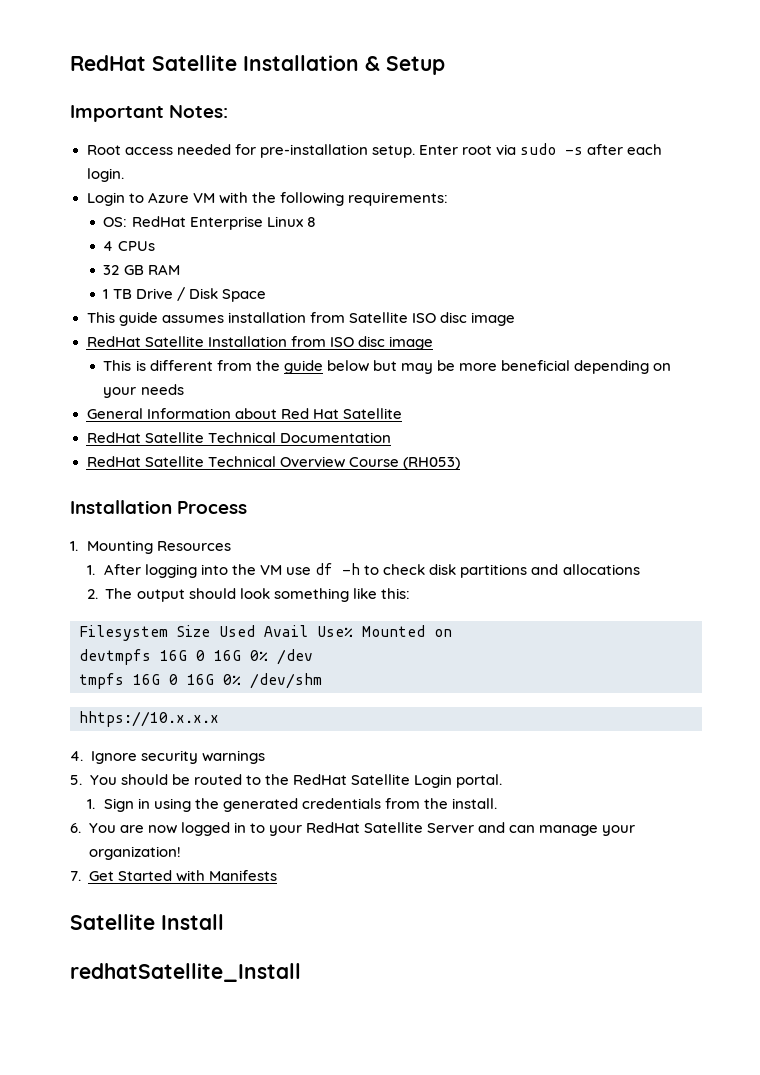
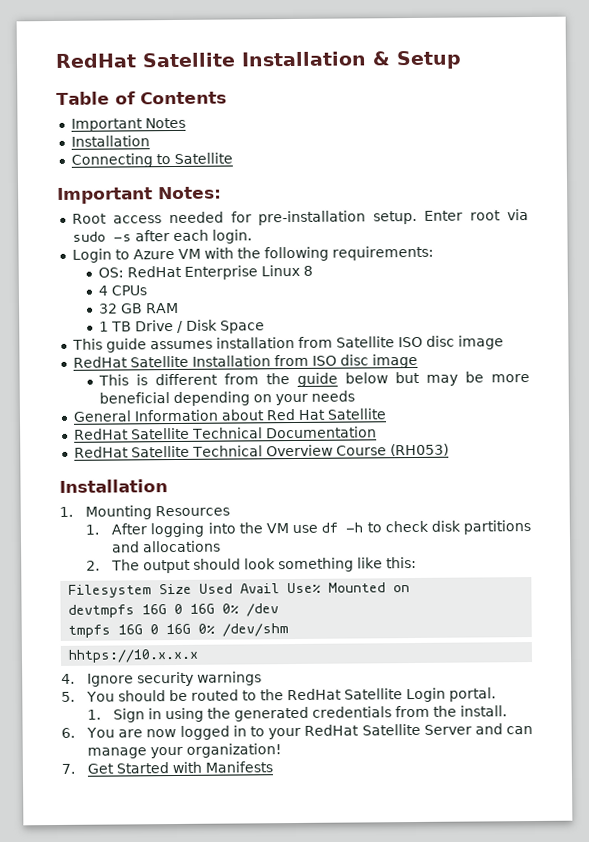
+ Table of Contents
+ Important Notes
+ Installation
+ Connecting to Satellite
  RedHat Satellite Technical Overview Course (RH053)
- Installation Process
+ Installation
- Satellite Install
- redhatSatellite_Install

